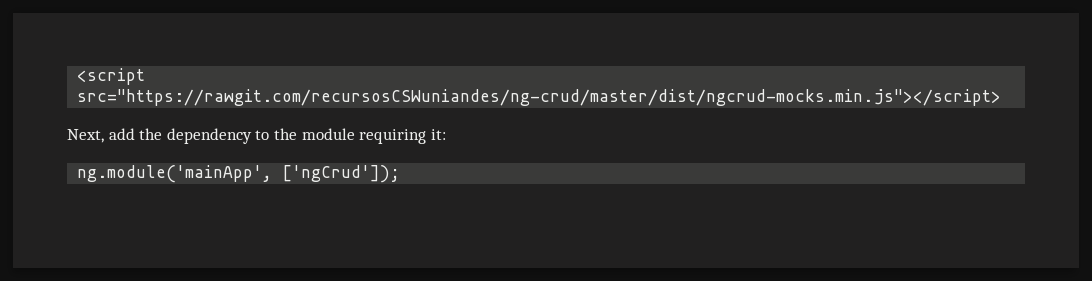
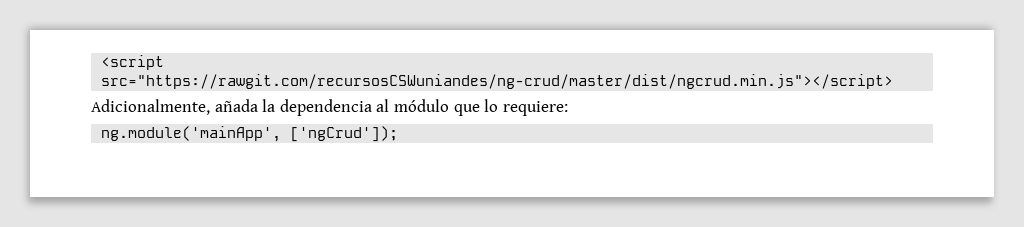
- <script src="https://rawgit.com/recursosCSWuniandes/ng-crud/master/dist/ngcrud-mocks.min.js"></script>
- Next, add the dependency to the module requiring it:
+ <script src="https://rawgit.com/recursosCSWuniandes/ng-crud/master/dist/ngcrud.min.js"></script>
+ Adicionalmente, añada la dependencia al módulo que lo requiere:

